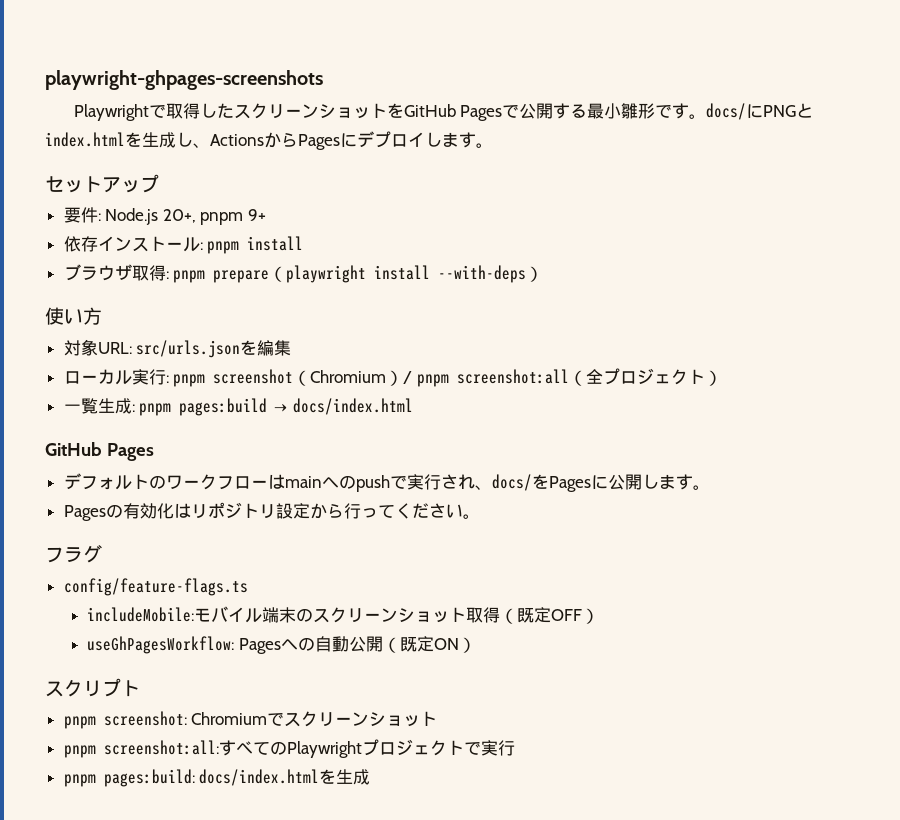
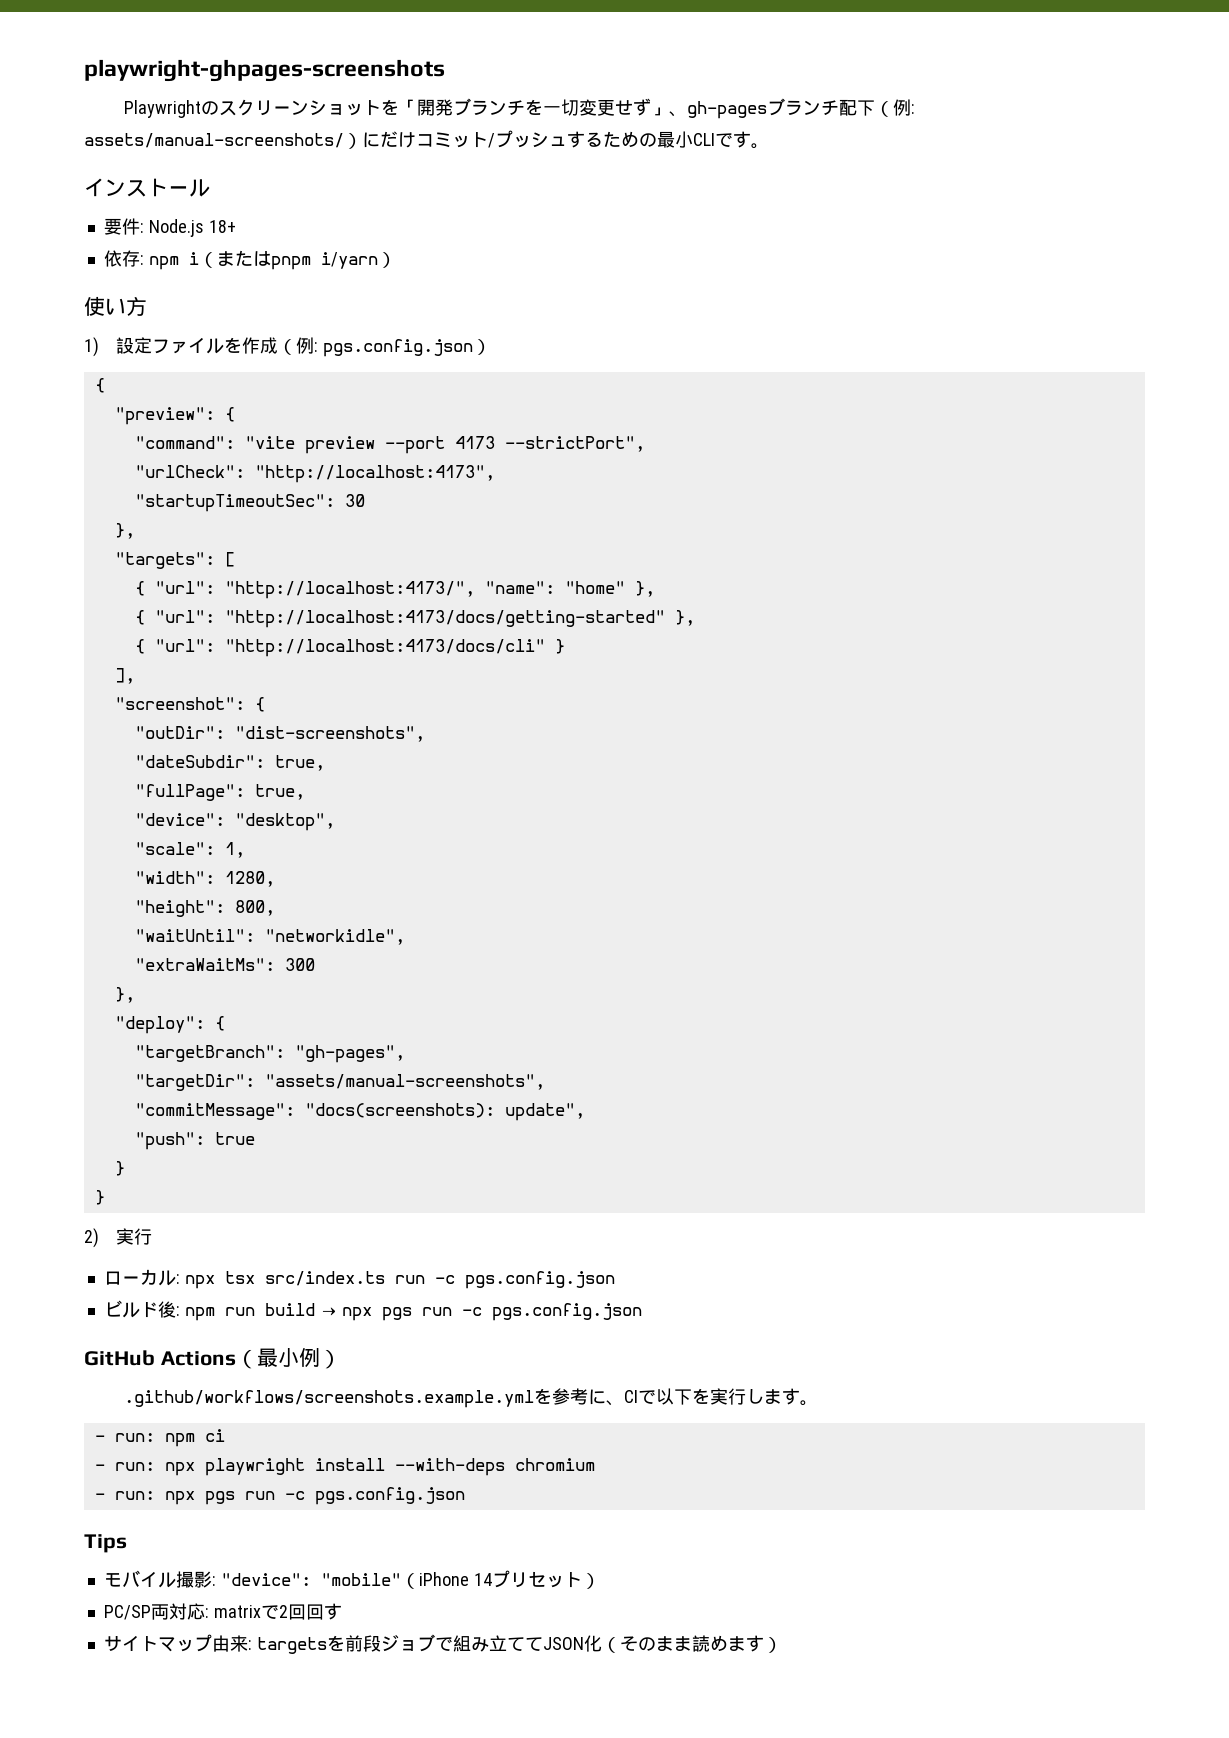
- Playwrightで取得したスクリーンショットをGitHub Pagesで公開する最小雛形です。docs/にPNGとindex.htmlを生成し、ActionsからPagesにデプロイします。
- セットアップ
- 要件: Node.js 20+, pnpm 9+
- 依存インストール: pnpm install
- ブラウザ取得: pnpm prepare（playwright install --with-deps）
+ Playwrightのスクリーンショットを「開発ブランチを一切変更せず」、gh-pagesブランチ配下（例: assets/manual-screenshots/）にだけコミット/プッシュするための最小CLIです。
+ インストール
+ 要件: Node.js 18+
+ 依存: npm i（またはpnpm i/yarn）
  使い方
- 対象URL: src/urls.jsonを編集
- ローカル実行: pnpm screenshot（Chromium）/ pnpm screenshot:all（全プロジェクト）
- 一覧生成: pnpm pages:build → docs/index.html
- GitHub Pages
- デフォルトのワークフローはmainへのpushで実行され、docs/をPagesに公開します。
- Pagesの有効化はリポジトリ設定から行ってください。
- フラグ
- config/feature-flags.ts
- includeMobile:モバイル端末のスクリーンショット取得（既定OFF）
- useGhPagesWorkflow: Pagesへの自動公開（既定ON）
- スクリプト
- pnpm screenshot: Chromiumでスクリーンショット
- pnpm screenshot:all:すべてのPlaywrightプロジェクトで実行
- pnpm pages:build: docs/index.htmlを生成
+ 1)設定ファイルを作成（例: pgs.config.json）
+ {
+ "preview": {
+ "command": "vite preview --port 4173 --strictPort",
+ "urlCheck": "http://localhost:4173",
+ "startupTimeoutSec": 30
+ },
+ "targets": [
+ { "url": "http://localhost:4173/", "name": "home" },
+ { "url": "http://localhost:4173/docs/getting-started" },
+ { "url": "http://localhost:4173/docs/cli" }
+ ],
+ "screenshot": {
+ "outDir": "dist-screenshots",
+ "dateSubdir": true,
+ "fullPage": true,
+ "device": "desktop",
+ "scale": 1,
+ "width": 1280,
+ "height": 800,
+ "waitUntil": "networkidle",
+ "extraWaitMs": 300
+ },
+ "deploy": {
+ "targetBranch": "gh-pages",
+ "targetDir": "assets/manual-screenshots",
+ "commitMessage": "docs(screenshots): update",
+ "push": true
+ }
+ }
+ 2)実行
+ ローカル: npx tsx src/index.ts run -c pgs.config.json
+ ビルド後: npm run build → npx pgs run -c pgs.config.json
+ GitHub Actions（最小例）
+ .github/workflows/screenshots.example.ymlを参考に、CIで以下を実行します。
+ - run: npm ci
+ - run: npx playwright install --with-deps chromium
+ - run: npx pgs run -c pgs.config.json
+ Tips
+ モバイル撮影: "device": "mobile"（iPhone 14プリセット）
+ PC/SP両対応: matrixで2回回す
+ サイトマップ由来: targetsを前段ジョブで組み立ててJSON化（そのまま読めます）

